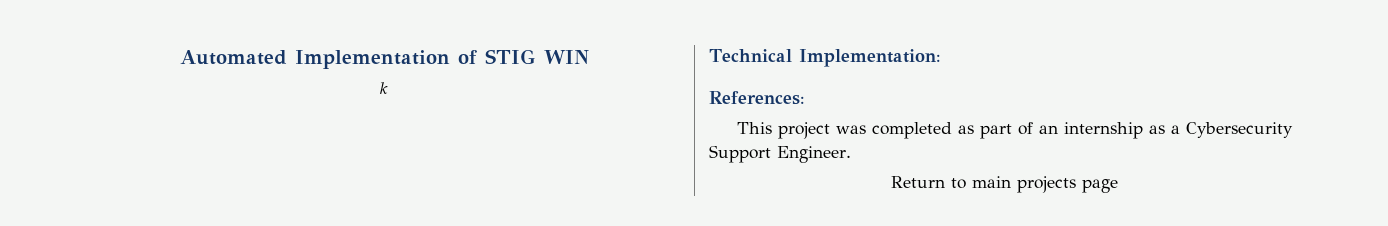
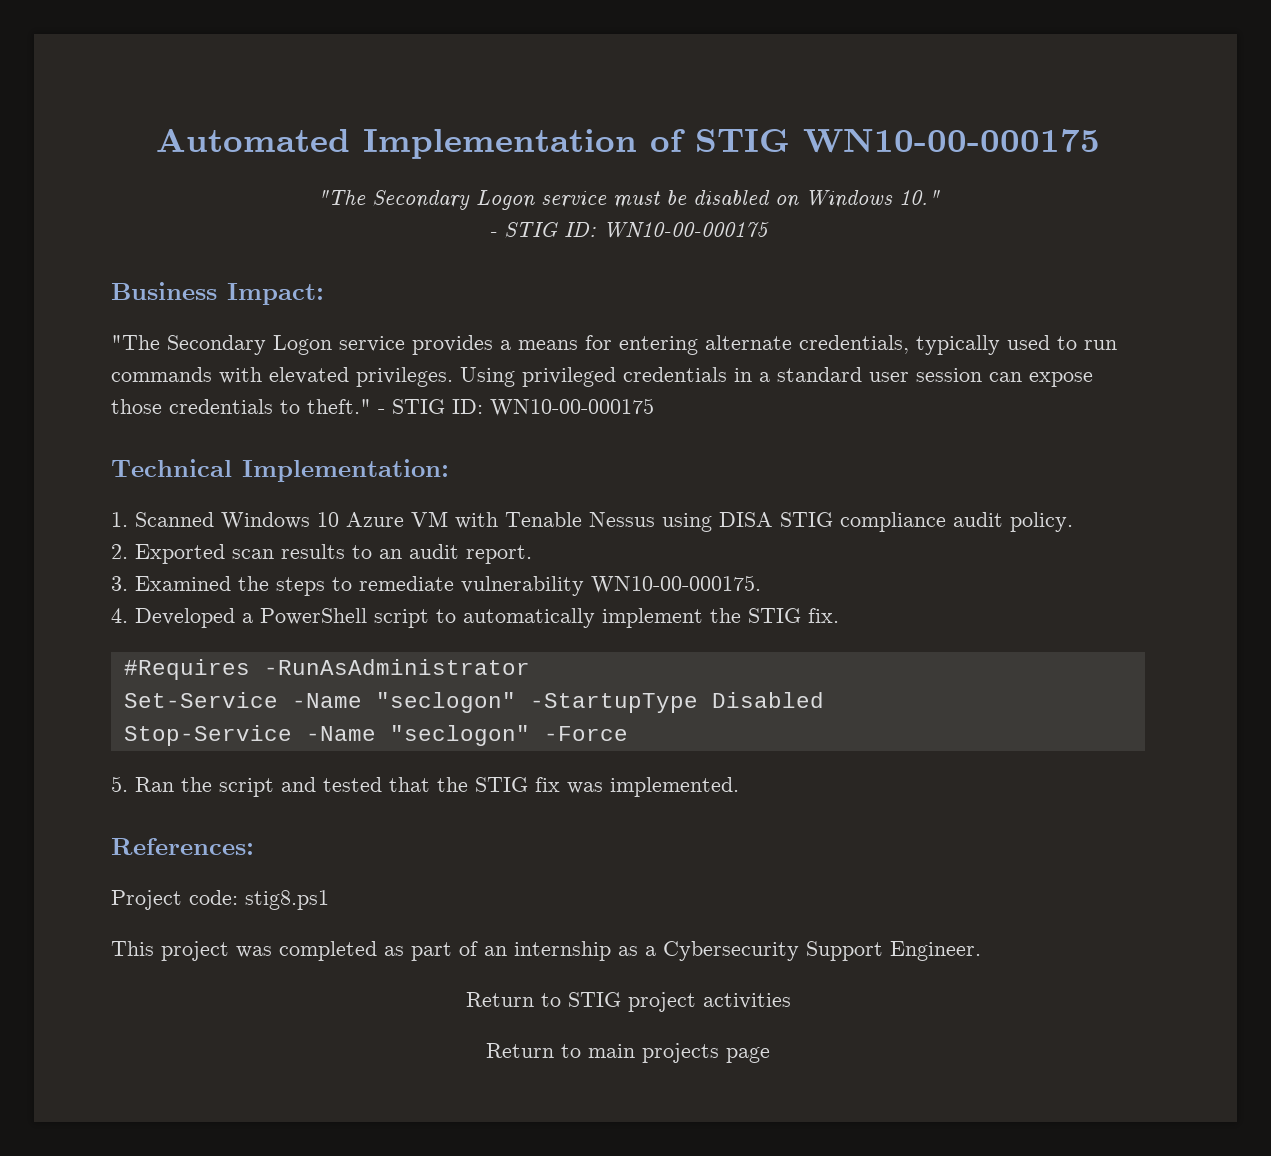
- Automated Implementation of STIG WIN
- k
+ Automated Implementation of STIG WN10-00-000175
+ "The Secondary Logon service must be disabled on Windows 10."
+ - STIG ID: WN10-00-000175
+ Business Impact:
+ "The Secondary Logon service provides a means for entering alternate credentials, typically used to run commands with elevated privileges. Using privileged credentials in a standard user session can expose those credentials to theft." - STIG ID: WN10-00-000175
  Technical Implementation:
+ 1. Scanned Windows 10 Azure VM with Tenable Nessus using DISA STIG compliance audit policy.
+ 2. Exported scan results to an audit report.
+ 3. Examined the steps to remediate vulnerability WN10-00-000175.
+ 4. Developed a PowerShell script to automatically implement the STIG fix.
+ #Requires -RunAsAdministrator
+ Set-Service -Name "seclogon" -StartupType Disabled
+ Stop-Service -Name "seclogon" -Force
+ 5. Ran the script and tested that the STIG fix was implemented.
  References:
+ Project code: stig8.ps1
+ Return to STIG project activities

